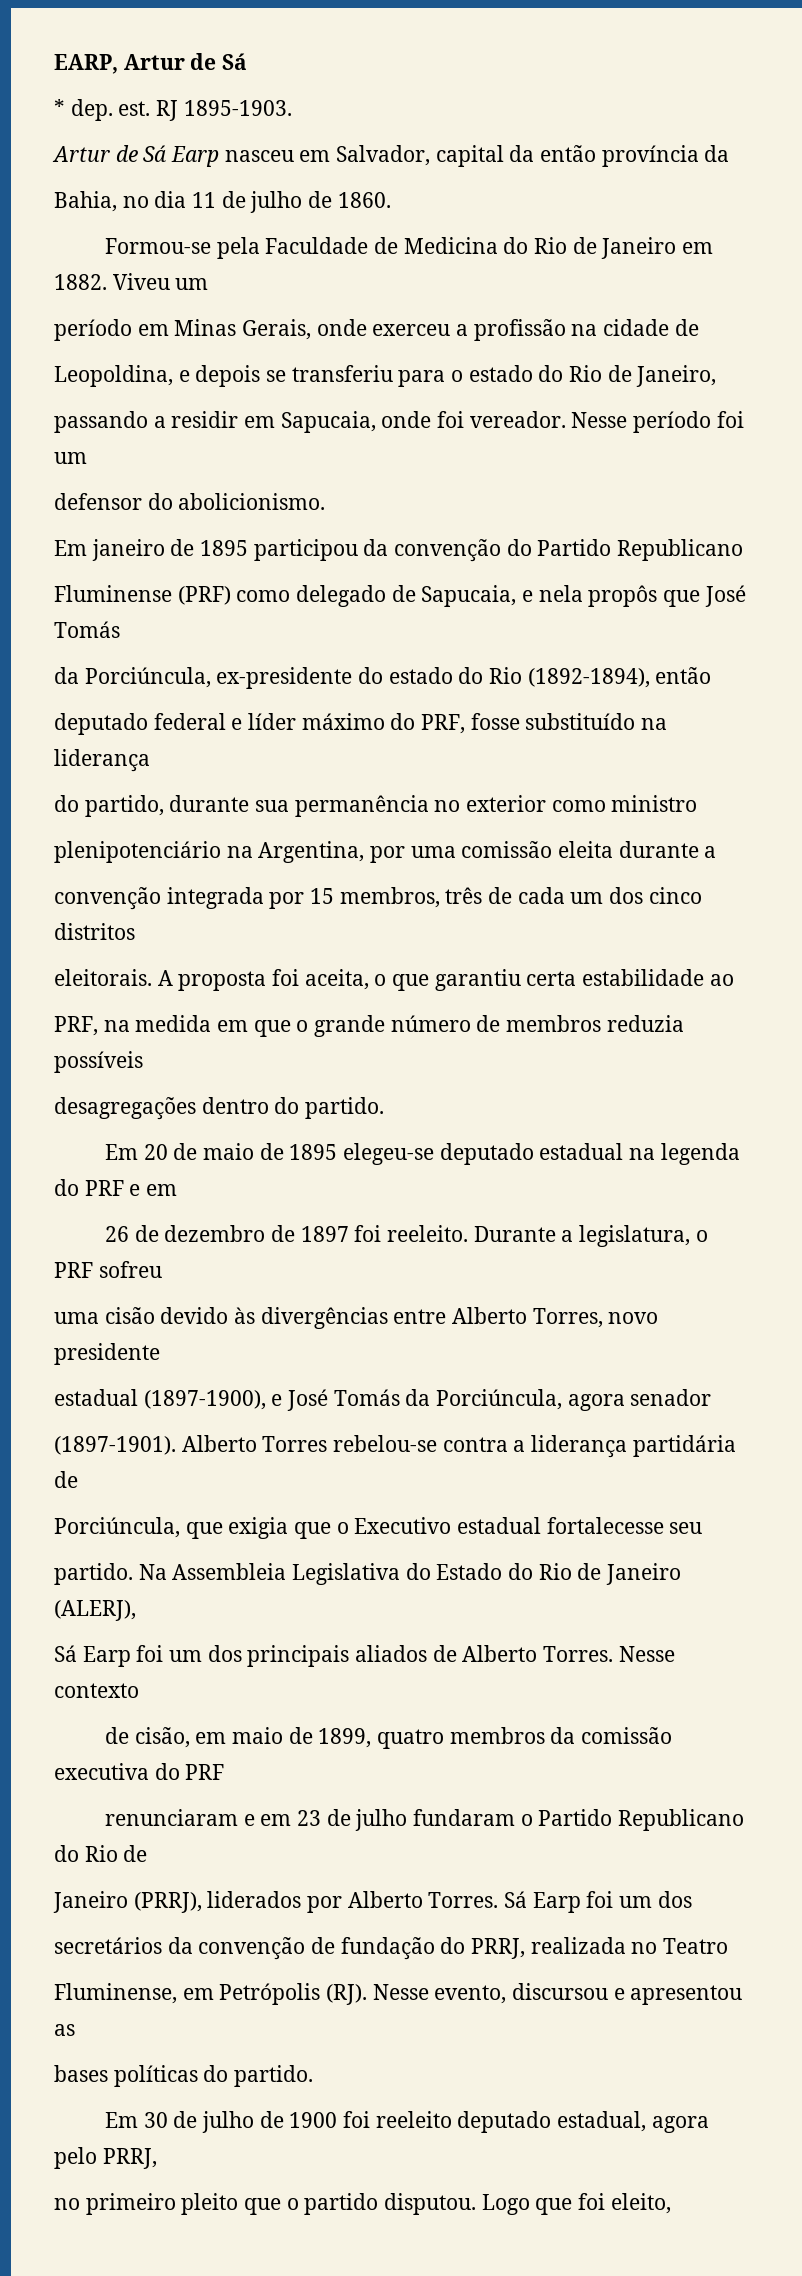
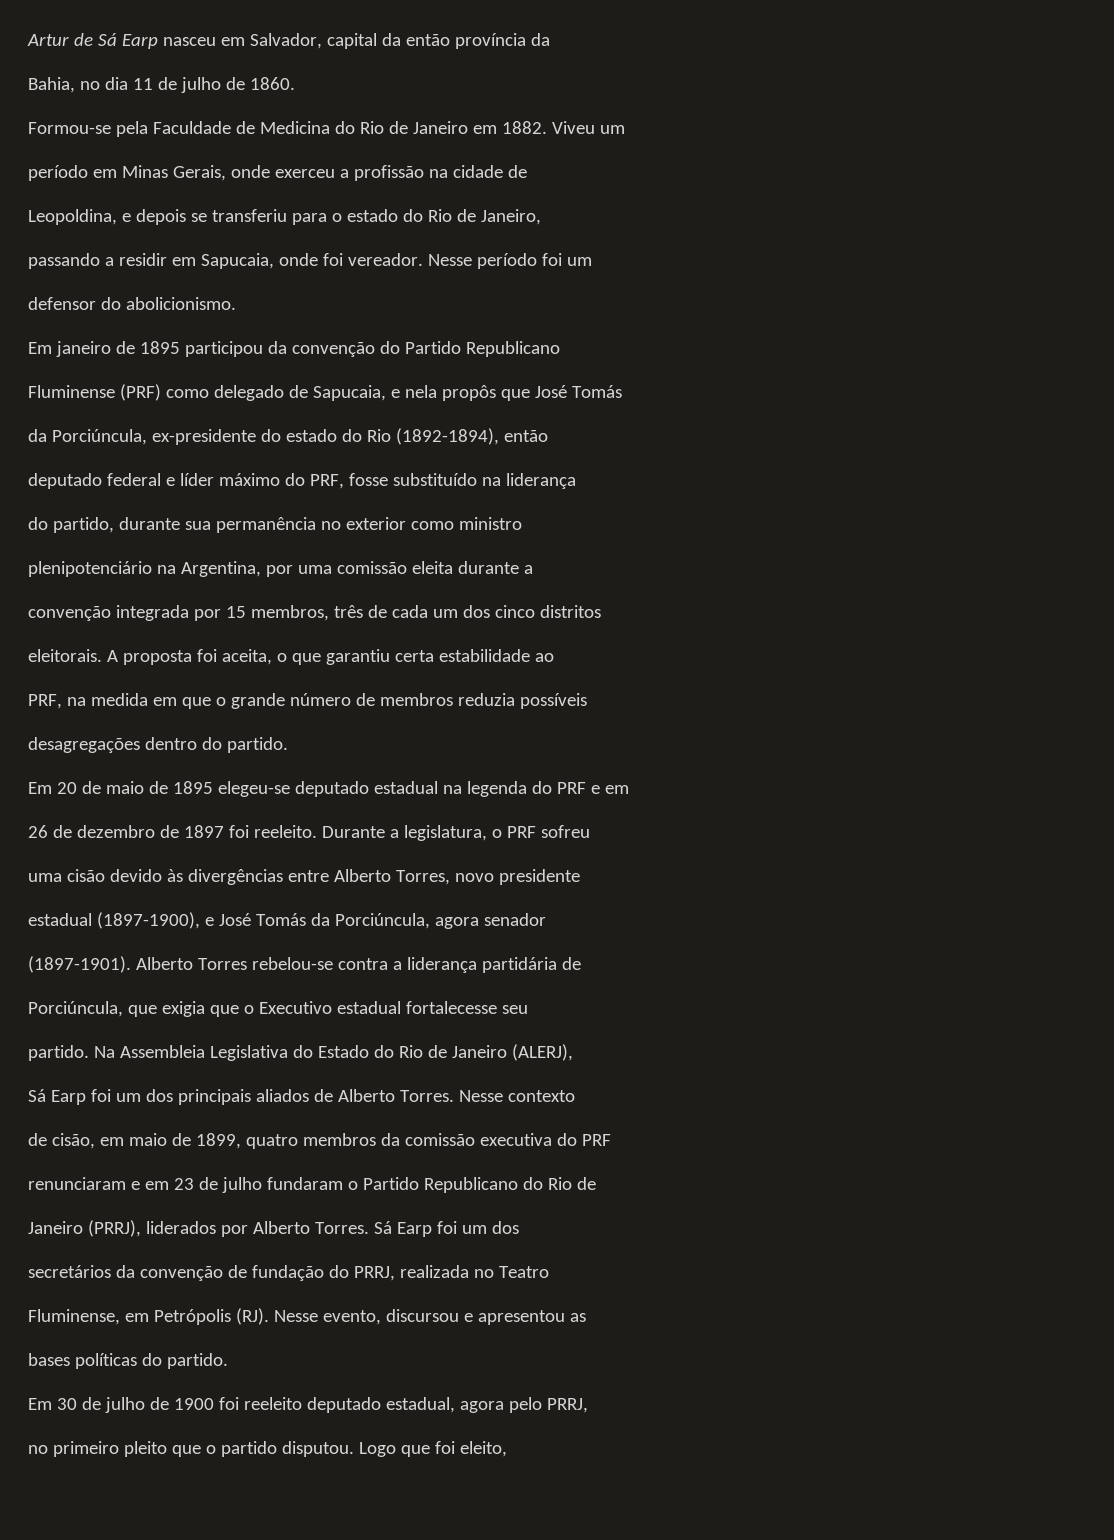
- EARP, Artur de Sá
- * dep. est. RJ 1895-1903.

